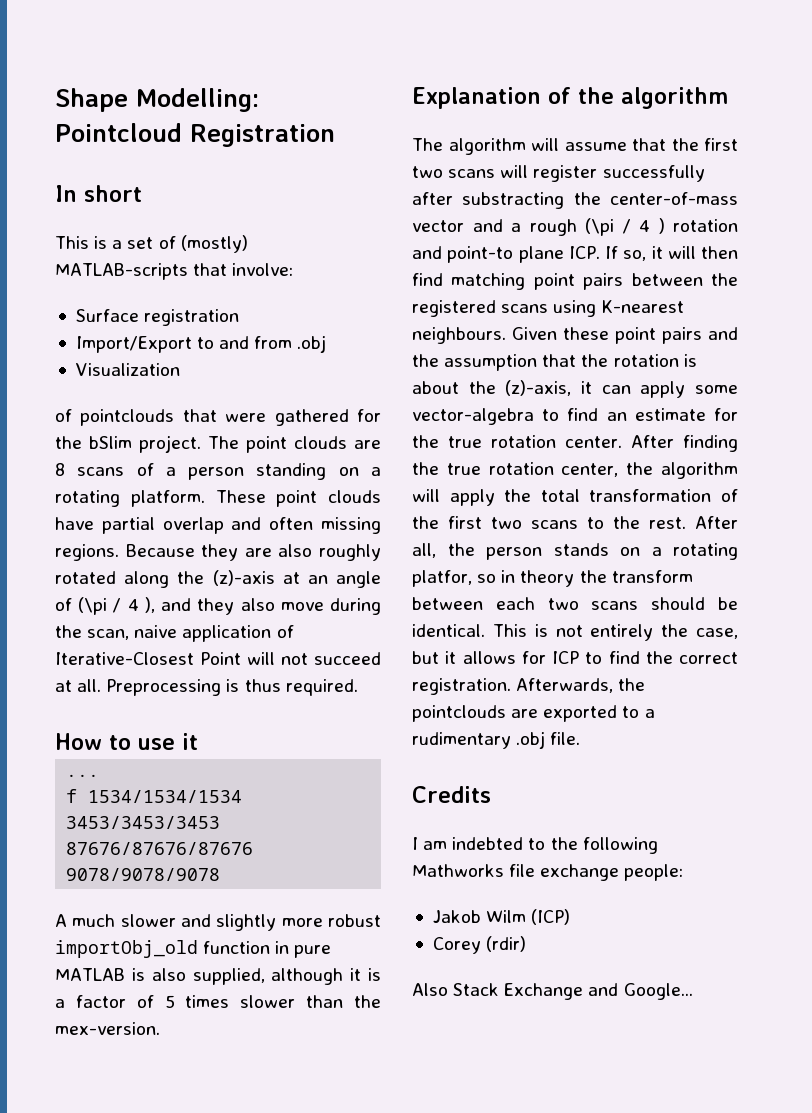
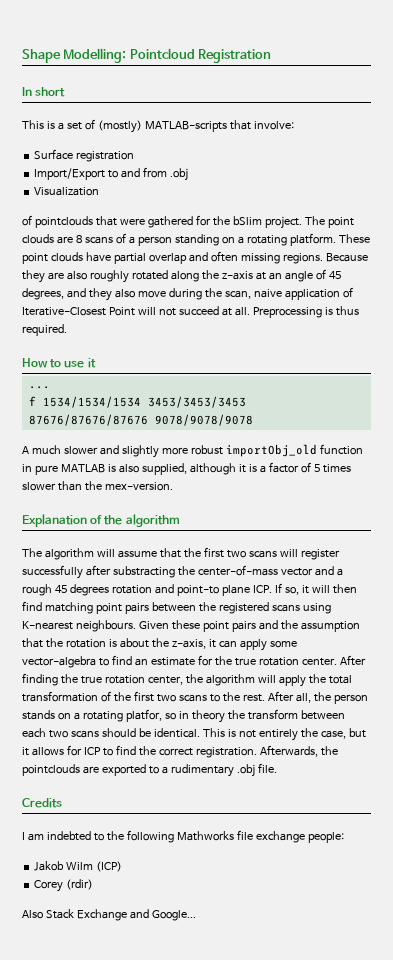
- Because they are also roughly rotated along the (z)-axis at an angle of (\pi / 4 ), and they also move during the scan, naive application of Iterative-Closest Point will not succeed at all.
+ Because they are also roughly rotated along the z-axis at an angle of 45 degrees, and they also move during the scan, naive application of Iterative-Closest Point will not succeed at all.
- The algorithm will assume that the first two scans will register successfully after substracting the center-of-mass vector and a rough (\pi / 4 ) rotation and point-to plane ICP. If so, it will then find matching point pairs between the registered scans using K-nearest neighbours.
+ The algorithm will assume that the first two scans will register successfully after substracting the center-of-mass vector and a rough 45 degrees rotation and point-to plane ICP. If so, it will then find matching point pairs between the registered scans using K-nearest neighbours.
- Given these point pairs and the assumption that the rotation is about the (z)-axis, it can apply some vector-algebra to find an estimate for the true rotation center.
+ Given these point pairs and the assumption that the rotation is about the z-axis, it can apply some vector-algebra to find an estimate for the true rotation center.

